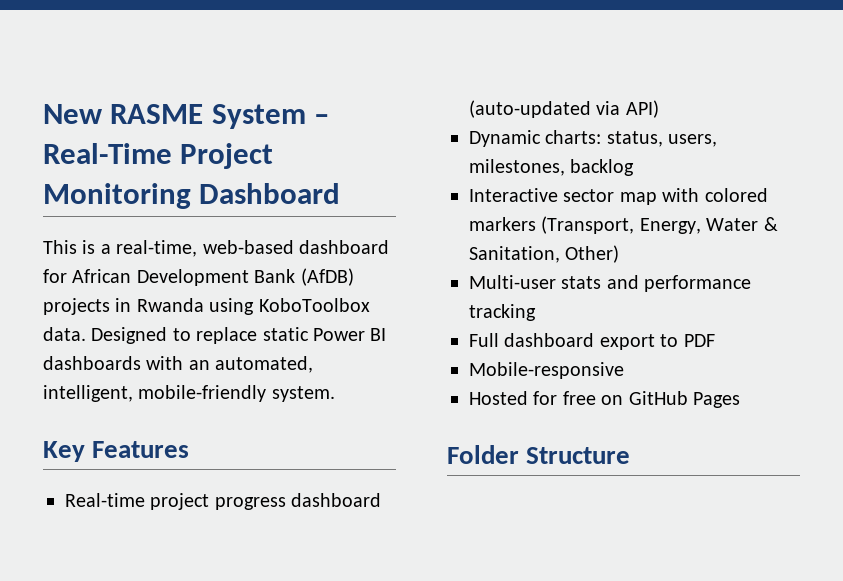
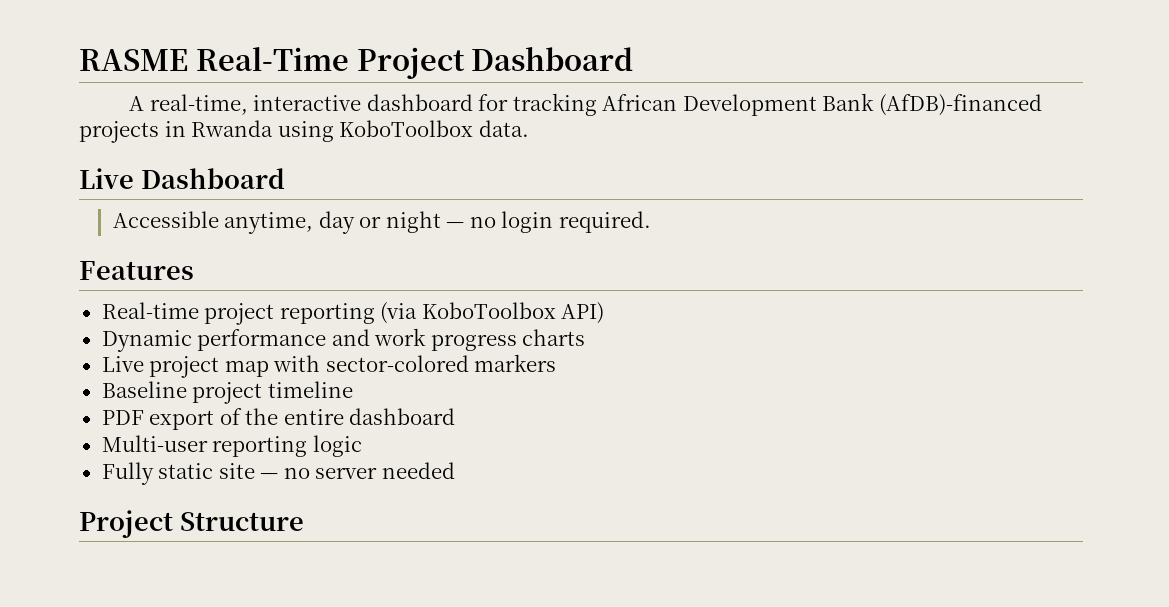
- New RASME System – Real-Time Project Monitoring Dashboard
- This is a real-time, web-based dashboard for African Development Bank (AfDB) projects in Rwanda using KoboToolbox data. Designed to replace static Power BI dashboards with an automated, intelligent, mobile-friendly system.
- Key Features
- Real-time project progress dashboard (auto-updated via API)
- Dynamic charts: status, users, milestones, backlog
- Interactive sector map with colored markers (Transport, Energy, Water & Sanitation, Other)
- Multi-user stats and performance tracking
- Full dashboard export to PDF
- Mobile-responsive
- Hosted for free on GitHub Pages
- Folder Structure
+ RASME Real-Time Project Dashboard
+ A real-time, interactive dashboard for tracking African Development Bank (AfDB)-financed projects in Rwanda using KoboToolbox data.
+ Live Dashboard
+ Accessible anytime, day or night — no login required.
+ Features
+ Real-time project reporting (via KoboToolbox API)
+ Dynamic performance and work progress charts
+ Live project map with sector-colored markers
+ Baseline project timeline
+ PDF export of the entire dashboard
+ Multi-user reporting logic
+ Fully static site — no server needed
+ Project Structure

